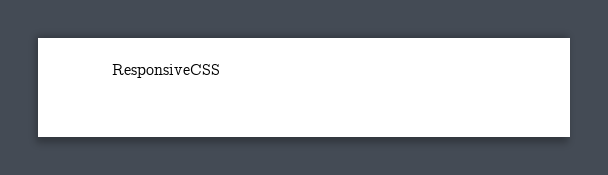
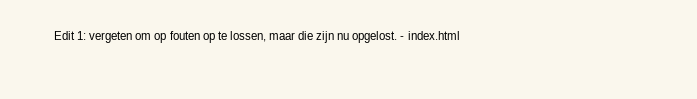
- ResponsiveCSS
+ Edit 1: vergeten om op fouten op te lossen, maar die zijn nu opgelost. - index.html

